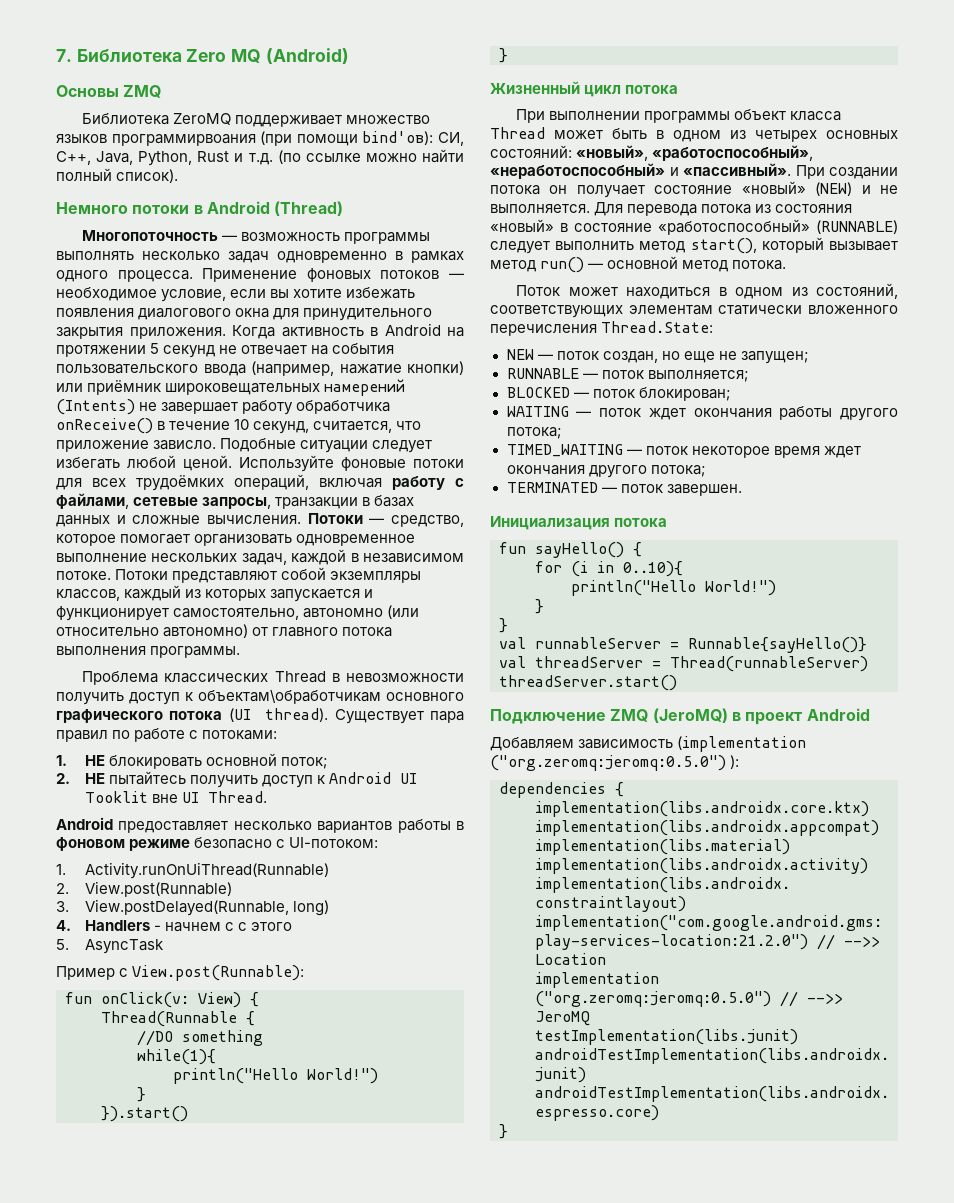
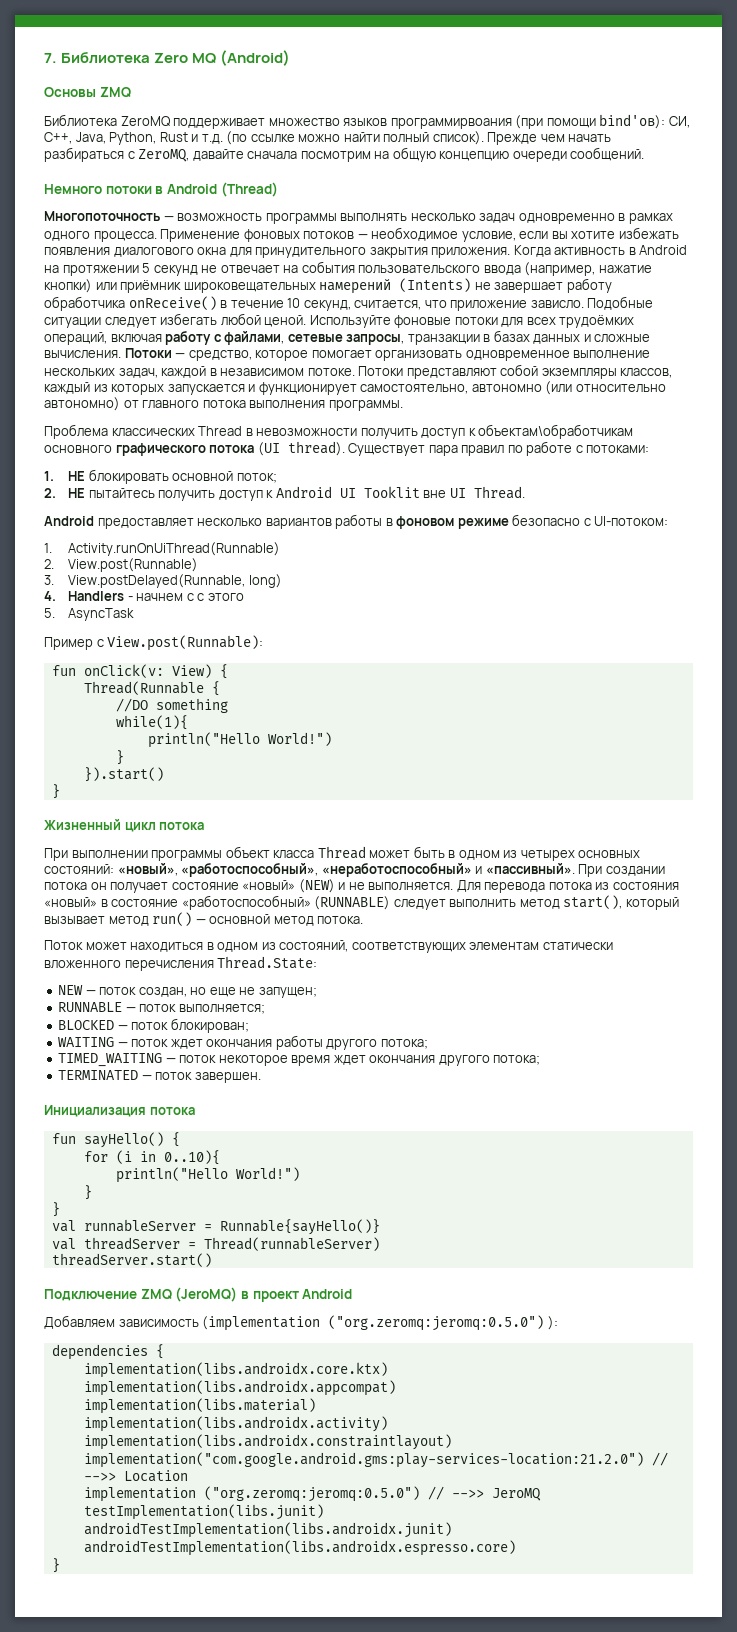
+ Прежде чем начать разбираться с ZeroMQ, давайте сначала посмотрим на общую концепцию очереди сообщений.

